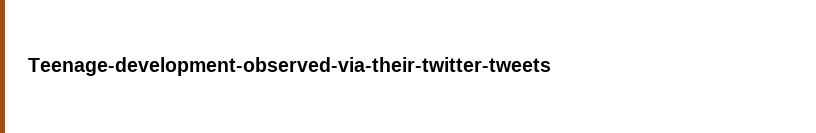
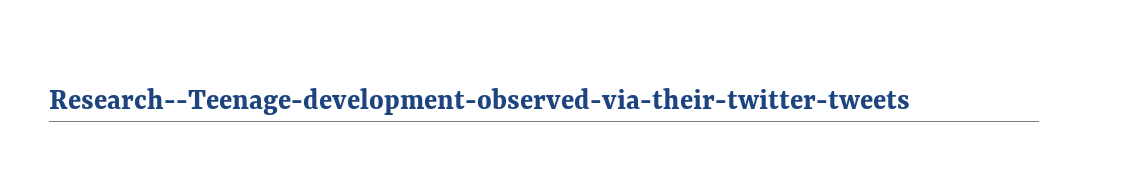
- Teenage-development-observed-via-their-twitter-tweets
+ Research--Teenage-development-observed-via-their-twitter-tweets

